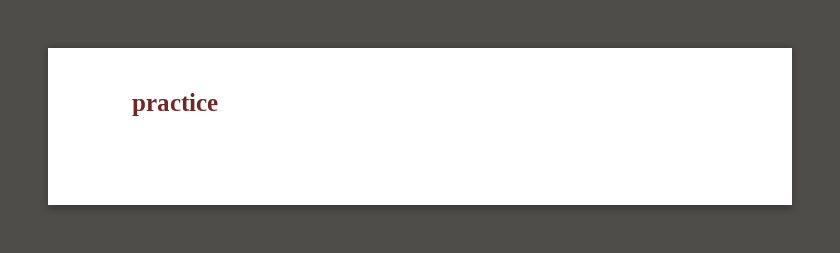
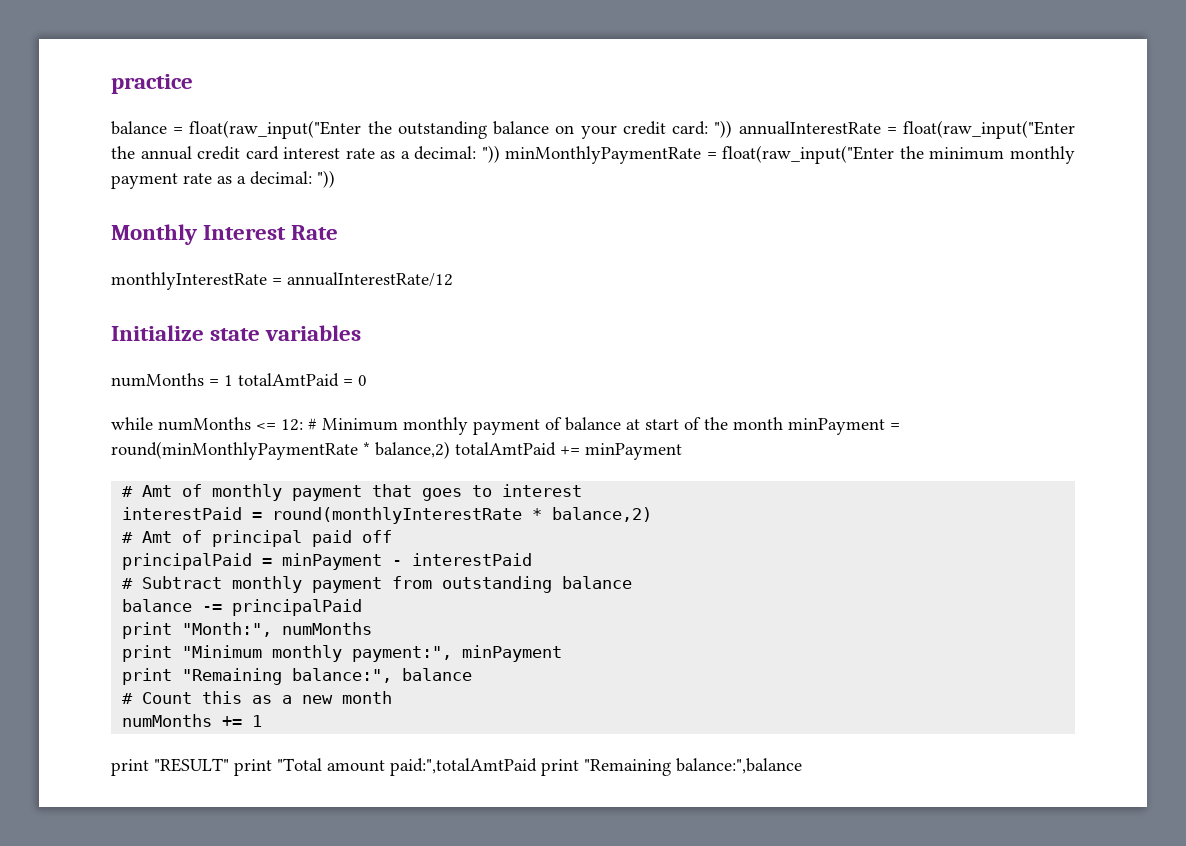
+ balance = float(raw_input("Enter the outstanding balance on your credit card: ")) annualInterestRate = float(raw_input("Enter the annual credit card interest rate as a decimal: ")) minMonthlyPaymentRate = float(raw_input("Enter the minimum monthly payment rate as a decimal: "))
+ Monthly Interest Rate
+ monthlyInterestRate = annualInterestRate/12
+ Initialize state variables
+ numMonths = 1 totalAmtPaid = 0
+ while numMonths <= 12: # Minimum monthly payment of balance at start of the month minPayment = round(minMonthlyPaymentRate * balance,2) totalAmtPaid += minPayment
+ # Amt of monthly payment that goes to interest
+ interestPaid = round(monthlyInterestRate * balance,2)
+ # Amt of principal paid off
+ principalPaid = minPayment - interestPaid
+ # Subtract monthly payment from outstanding balance
+ balance -= principalPaid
+ print "Month:", numMonths
+ print "Minimum monthly payment:", minPayment
+ print "Remaining balance:", balance
+ # Count this as a new month
+ numMonths += 1
+ print "RESULT" print "Total amount paid:",totalAmtPaid print "Remaining balance:",balance

